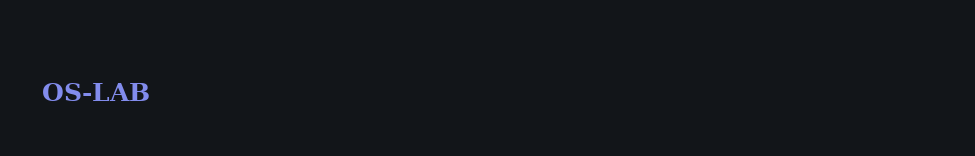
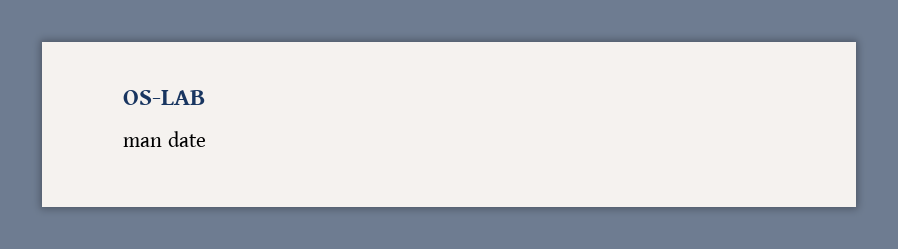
+ man date

